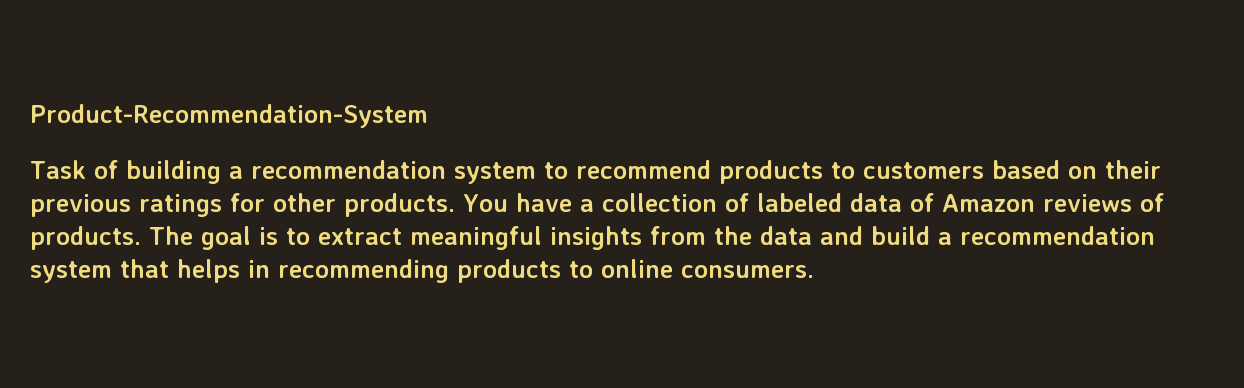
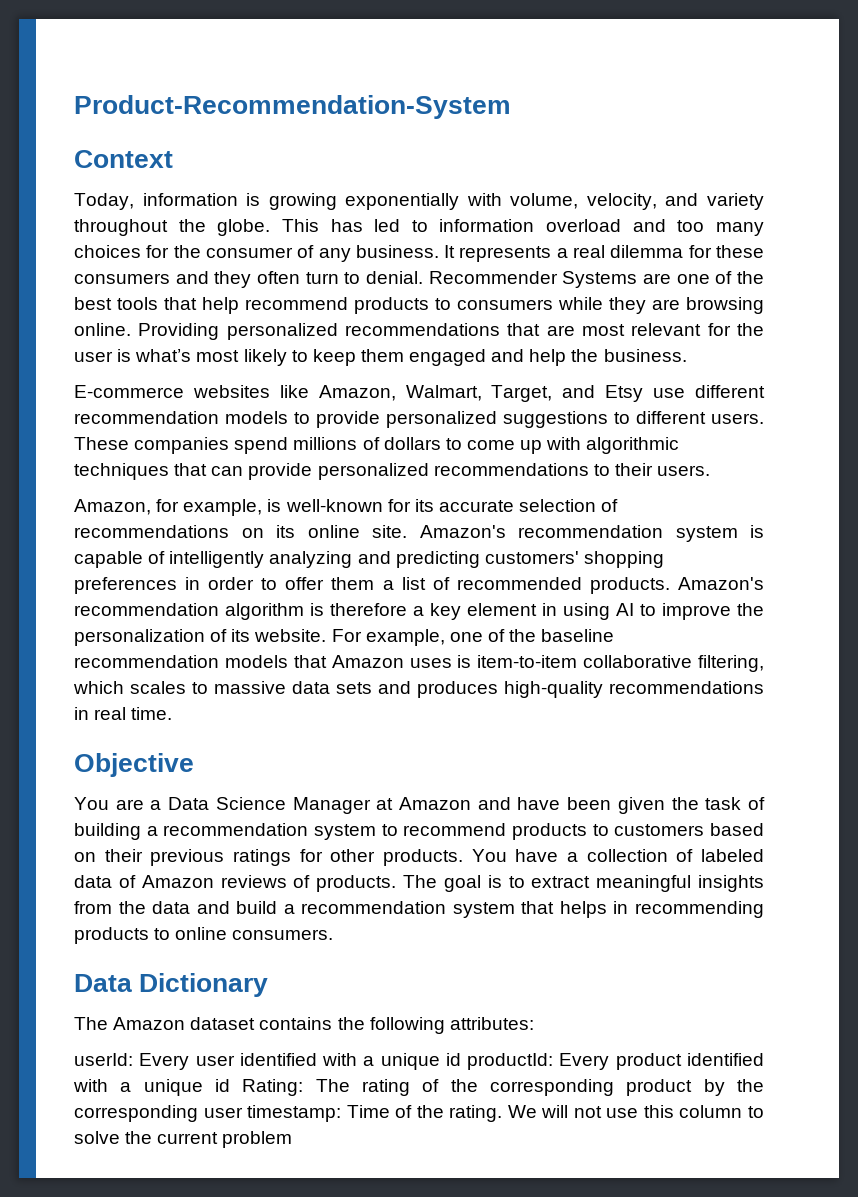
- Task of building a recommendation system to recommend products to customers based on their previous ratings for other products.
+ Context
+ Today, information is growing exponentially with volume, velocity, and variety throughout the globe. This has led to information overload and too many choices for the consumer of any business. It represents a real dilemma for these consumers and they often turn to denial. Recommender Systems are one of the best tools that help recommend products to consumers while they are browsing online. Providing personalized recommendations that are most relevant for the user is what’s most likely to keep them engaged and help the business.
+ E-commerce websites like Amazon, Walmart, Target, and Etsy use different recommendation models to provide personalized suggestions to different users. These companies spend millions of dollars to come up with algorithmic techniques that can provide personalized recommendations to their users.
+ Amazon, for example, is well-known for its accurate selection of recommendations on its online site. Amazon's recommendation system is capable of intelligently analyzing and predicting customers' shopping preferences in order to offer them a list of recommended products. Amazon's recommendation algorithm is therefore a key element in using AI to improve the personalization of its website. For example, one of the baseline recommendation models that Amazon uses is item-to-item collaborative filtering, which scales to massive data sets and produces high-quality recommendations in real time.
+ Objective
+ You are a Data Science Manager at Amazon and have been given the task of building a recommendation system to recommend products to customers based on their previous ratings for other products.
+ Data Dictionary
+ The Amazon dataset contains the following attributes:
+ userId: Every user identified with a unique id productId: Every product identified with a unique id Rating: The rating of the corresponding product by the corresponding user timestamp: Time of the rating. We will not use this column to solve the current problem

